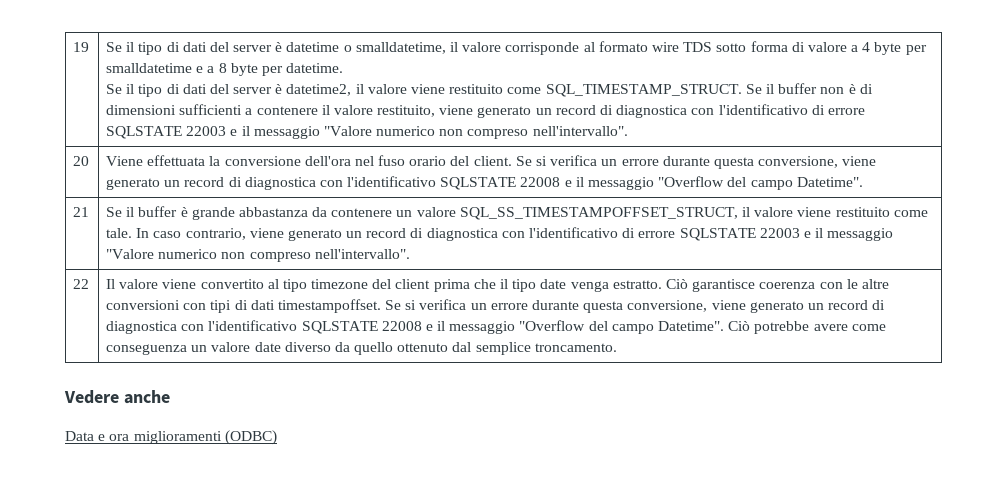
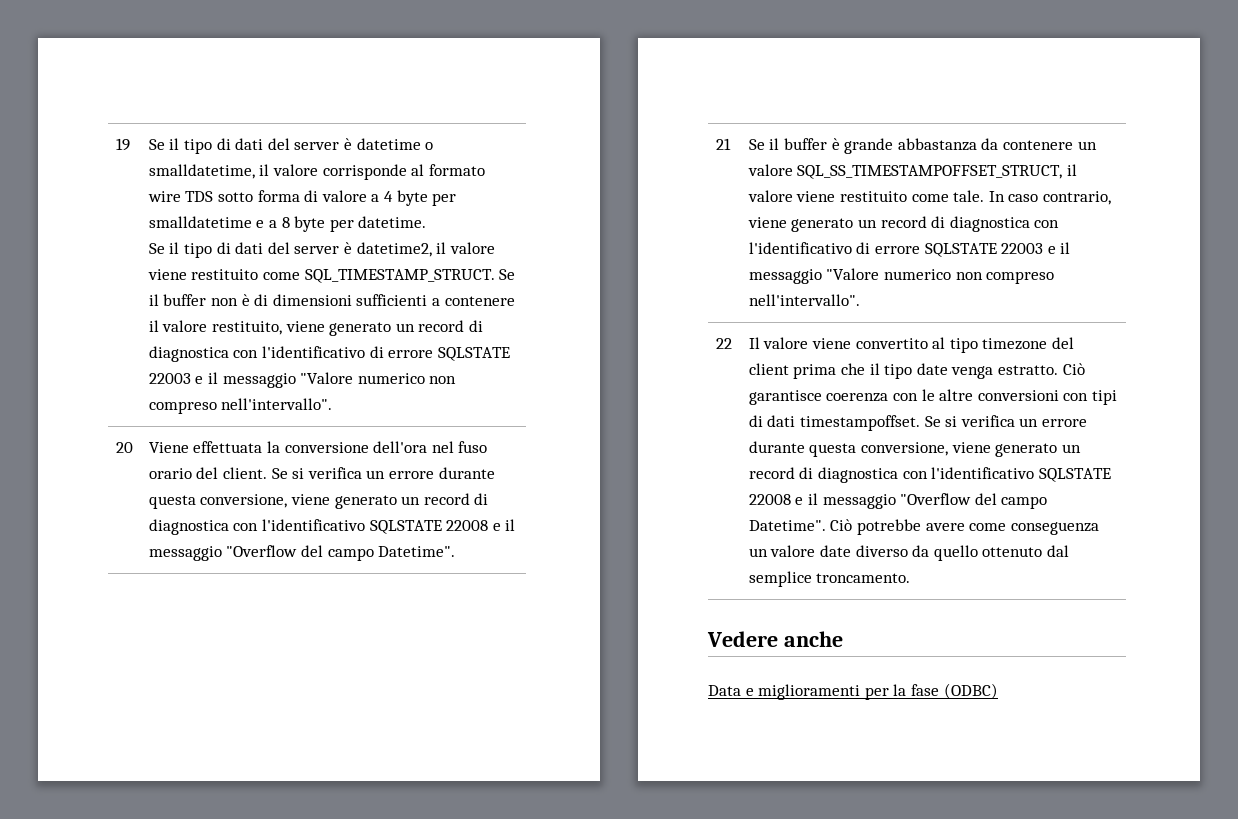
- Data e ora miglioramenti (ODBC)
+ Data e miglioramenti per la fase (ODBC)

